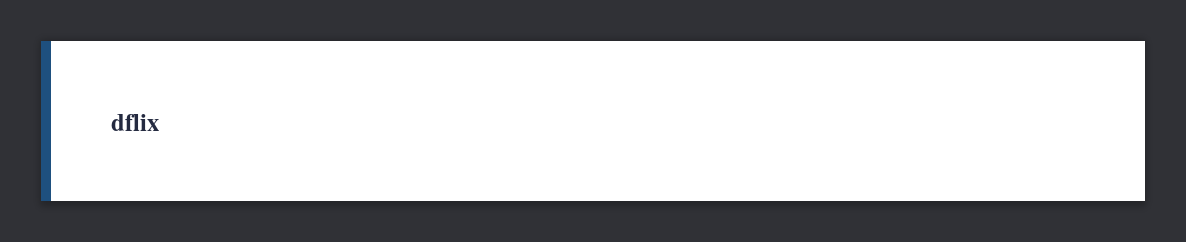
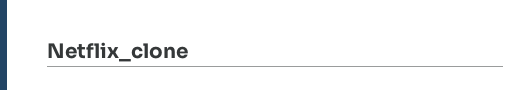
- dflix
+ Netflix_clone

